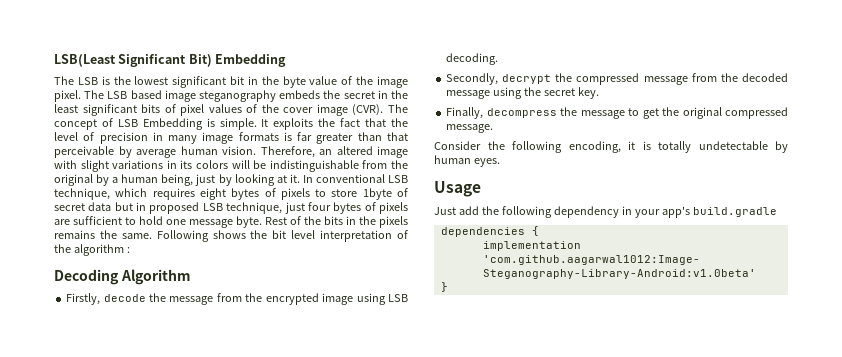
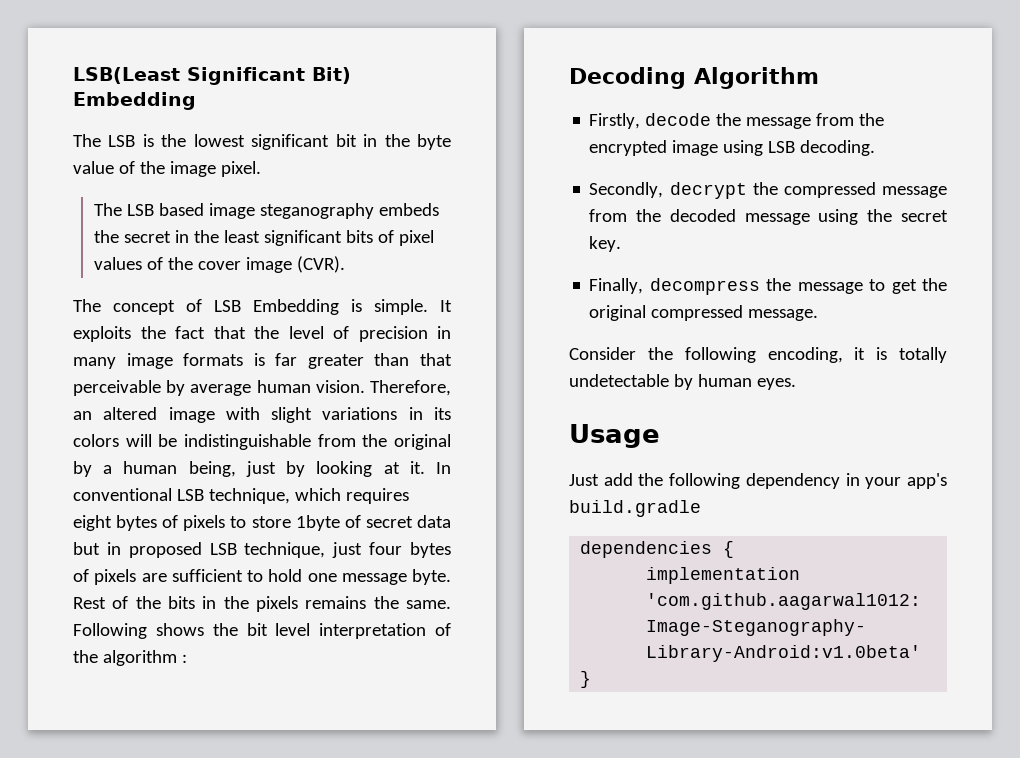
- The LSB is the lowest significant bit in the byte value of the image pixel. The LSB based image steganography embeds the secret in the least significant bits of pixel values of the cover image (CVR). The concept of LSB Embedding is simple.
+ The LSB is the lowest significant bit in the byte value of the image pixel.
+ The LSB based image steganography embeds the secret in the least significant bits of pixel values of the cover image (CVR).
+ The concept of LSB Embedding is simple.

